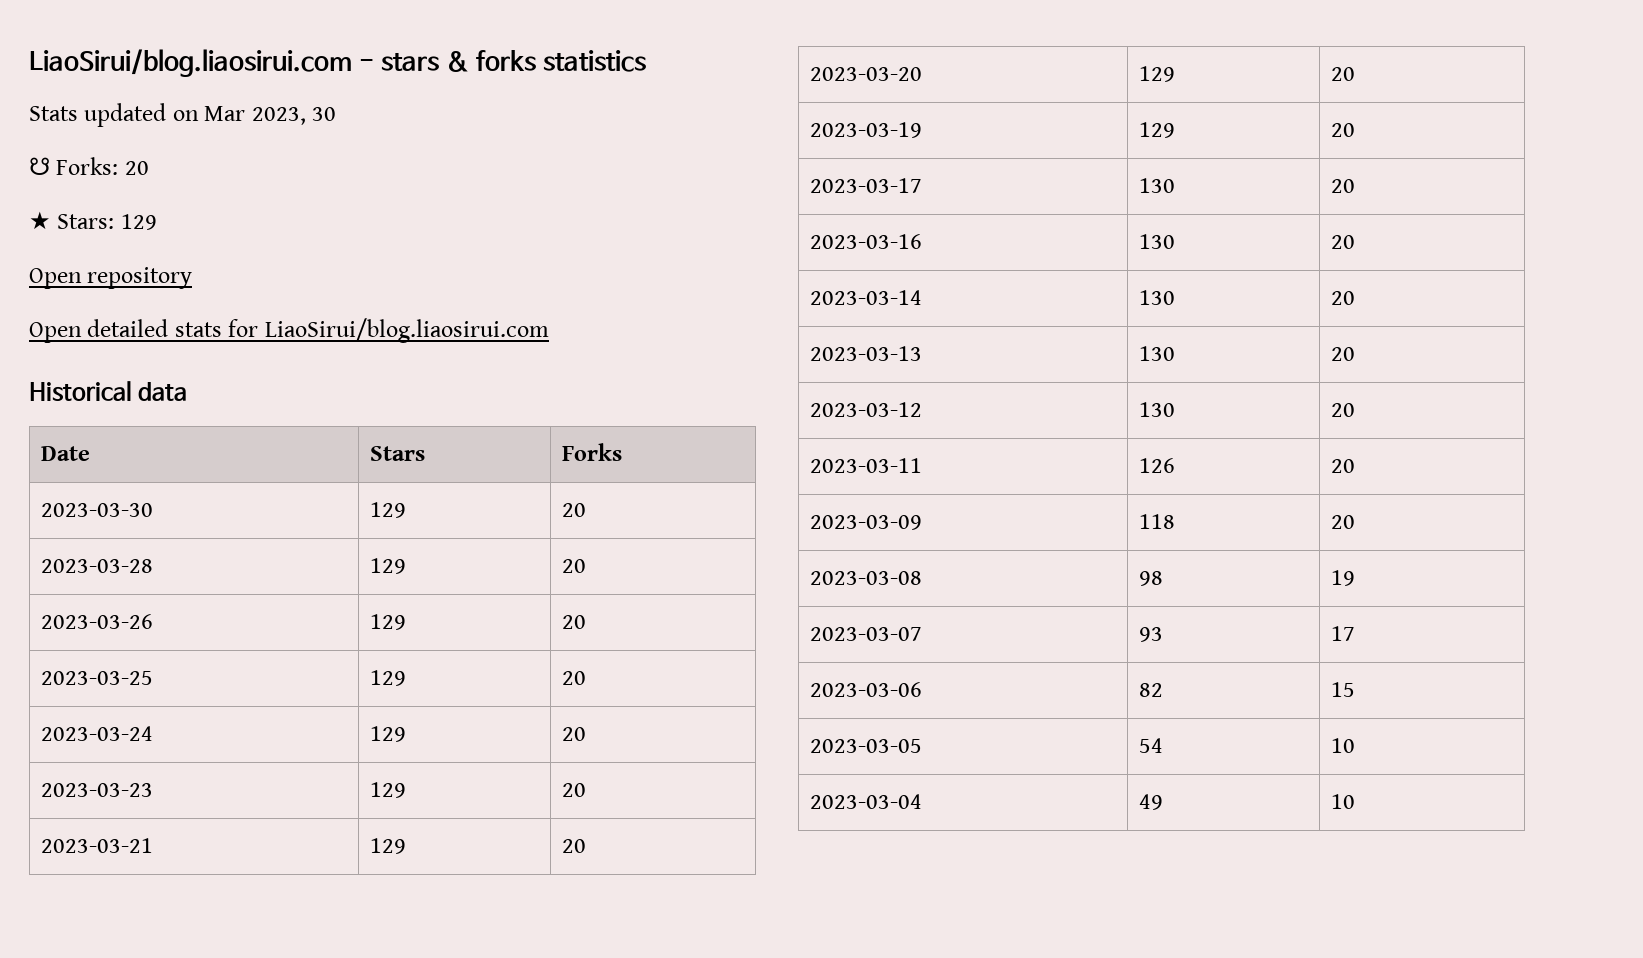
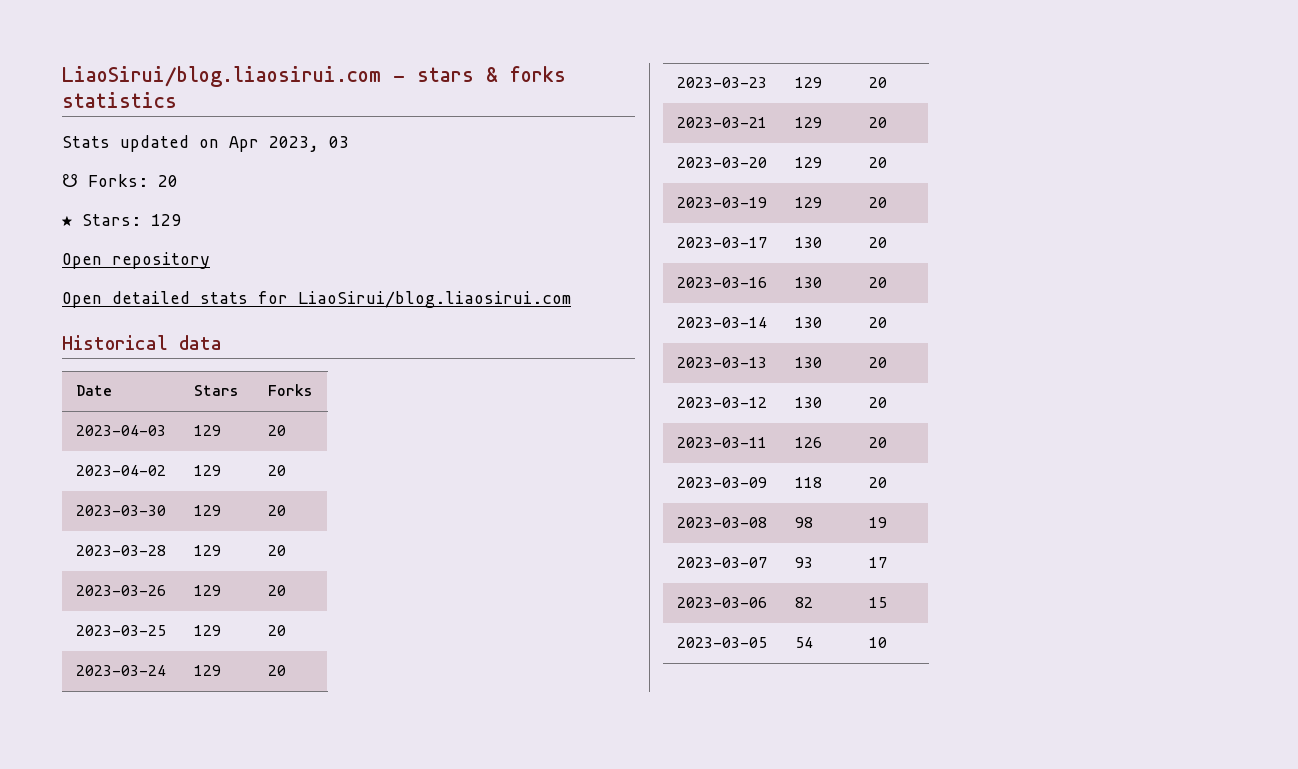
- Stats updated on Mar 2023, 30
+ Stats updated on Apr 2023, 03
+ 2023-04-03 | 129 | 20
+ 2023-04-02 | 129 | 20
- 2023-03-04 | 49 | 10

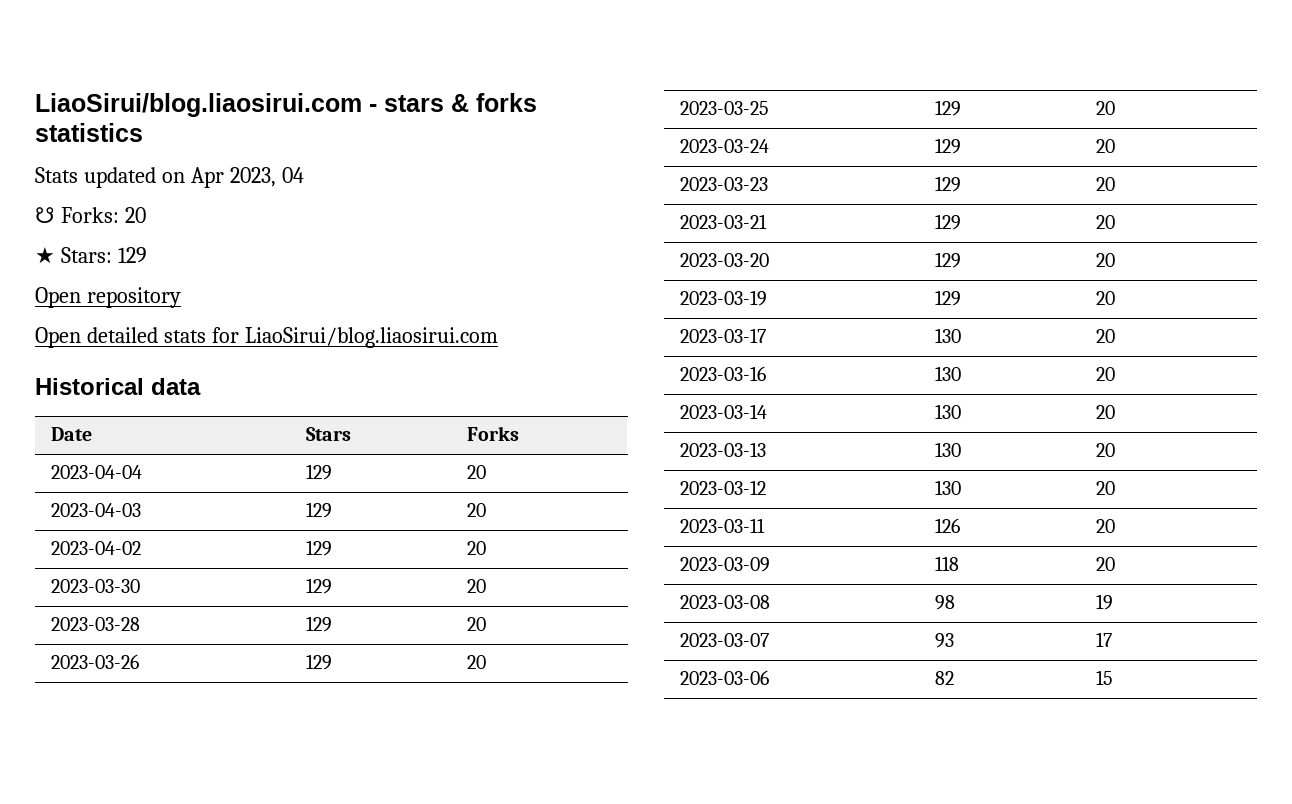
- Stats updated on Apr 2023, 03
+ Stats updated on Apr 2023, 04
+ 2023-04-04 | 129 | 20
- 2023-03-05 | 54 | 10

